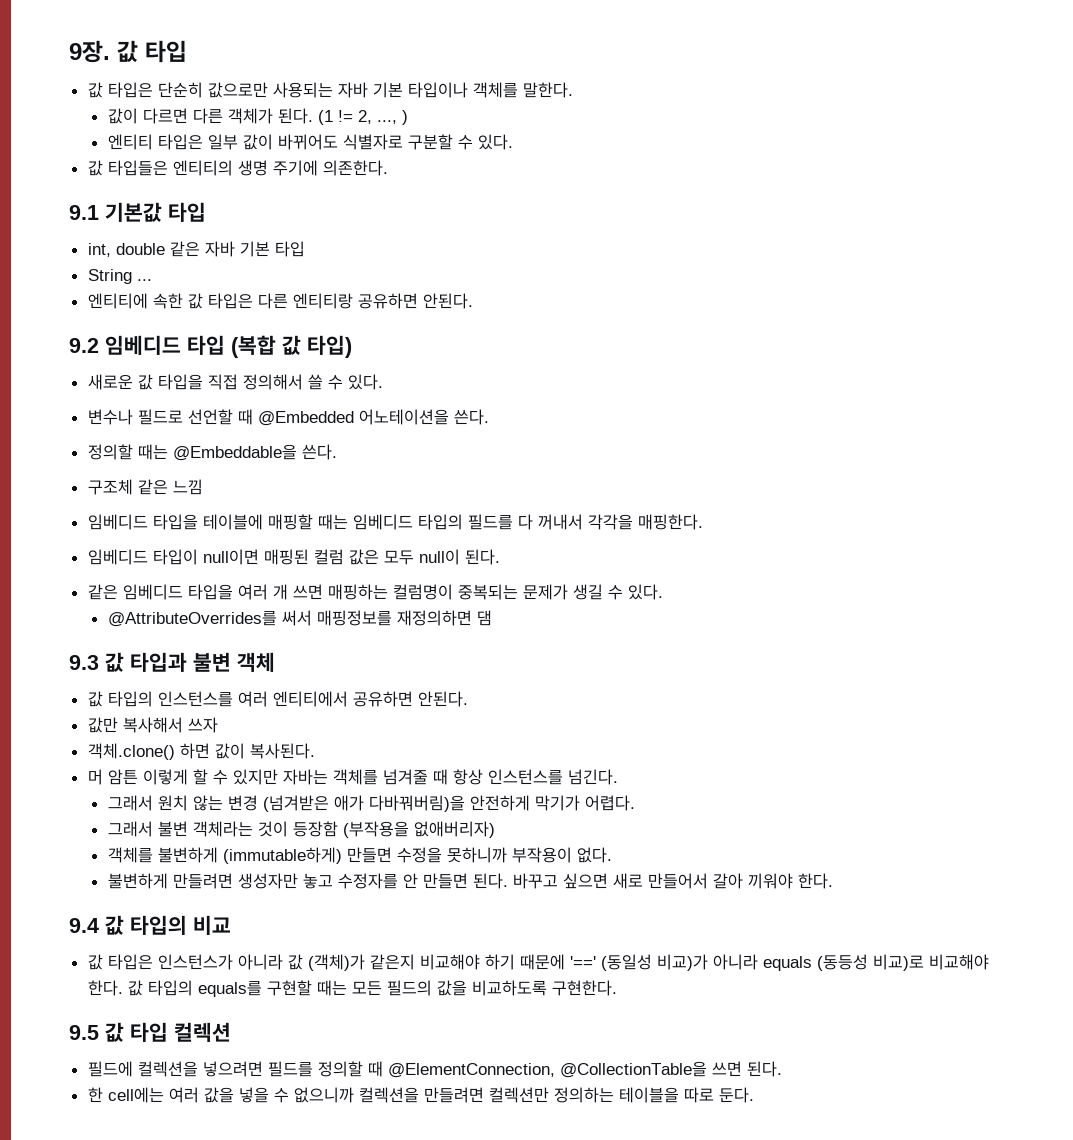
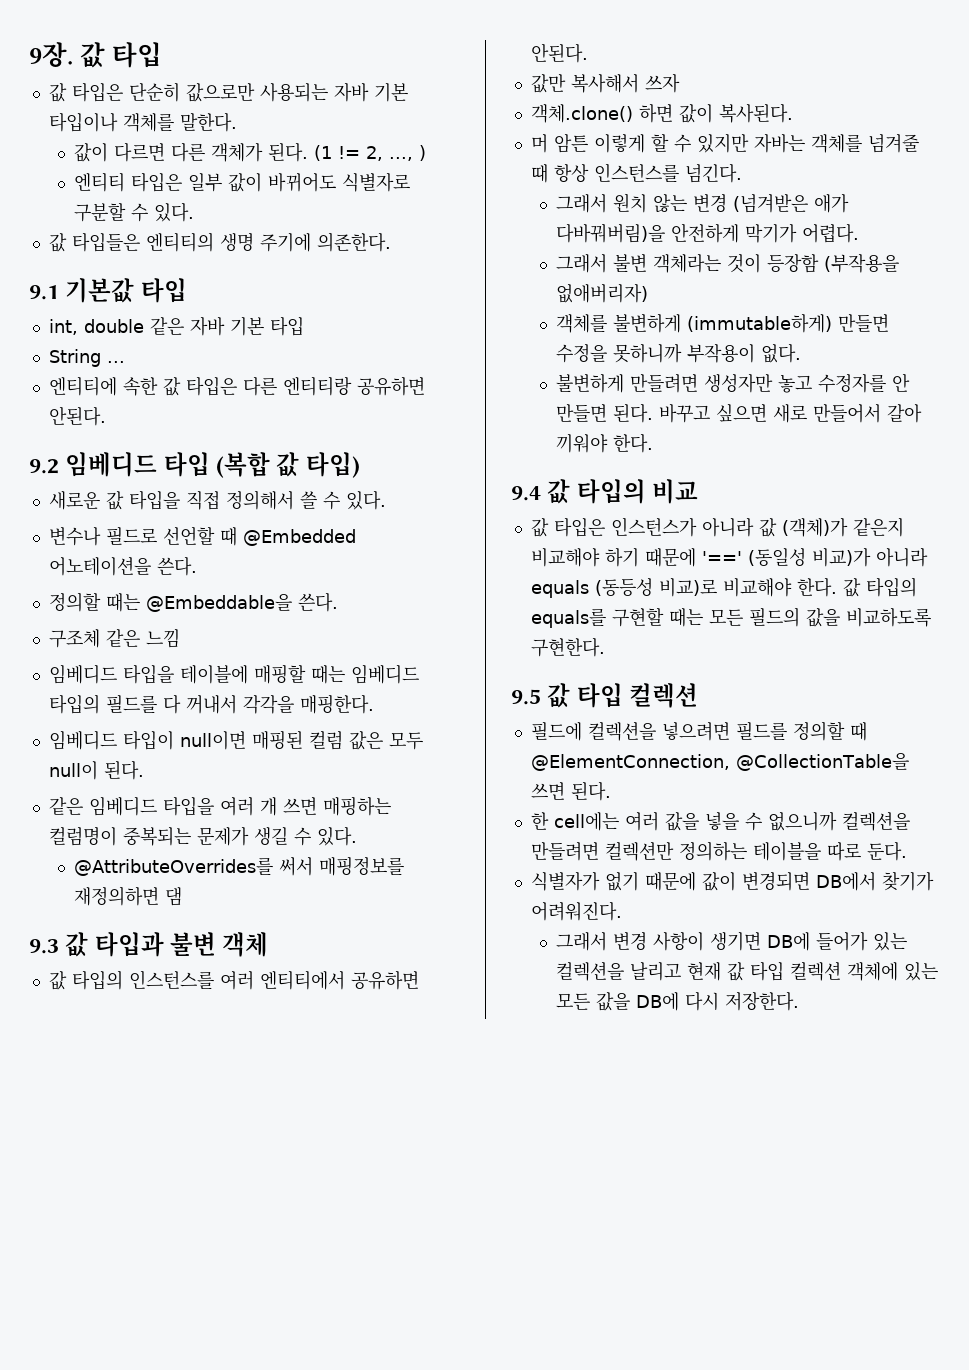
+ 식별자가 없기 때문에 값이 변경되면 DB에서 찾기가 어려워진다.
+ 그래서 변경 사항이 생기면 DB에 들어가 있는 컬렉션을 날리고 현재 값 타입 컬렉션 객체에 있는 모든 값을 DB에 다시 저장한다.

